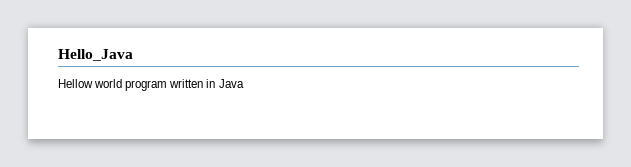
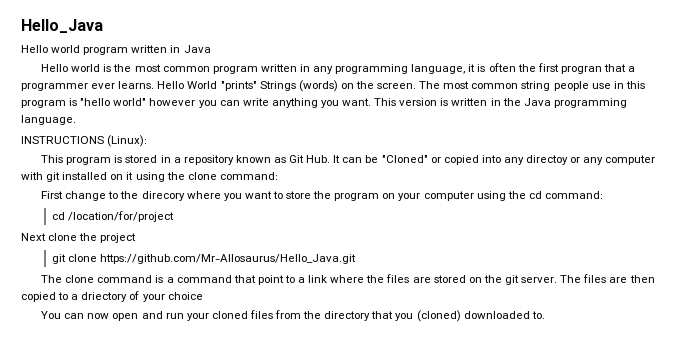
- Hellow world program written in Java
+ Hello world program written in Java
+ Hello world is the most common program written in any programming language, it is often the first progran that a programmer ever learns. Hello World "prints" Strings (words) on the screen. The most common string people use in this program is "hello world" however you can write anything you want. This version is written in the Java programming language.
+ INSTRUCTIONS (Linux):
+ This program is stored in a repository known as Git Hub. It can be "Cloned" or copied into any directoy or any computer with git installed on it using the clone command:
+ First change to the direcory where you want to store the program on your computer using the cd command:
+ cd /location/for/project
+ Next clone the project
+ git clone https://github.com/Mr-Allosaurus/Hello_Java.git
+ The clone command is a command that point to a link where the files are stored on the git server. The files are then copied to a driectory of your choice
+ You can now open and run your cloned files from the directory that you (cloned) downloaded to.

